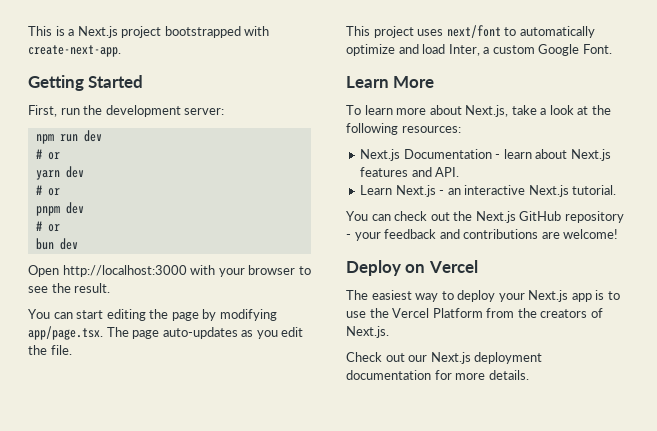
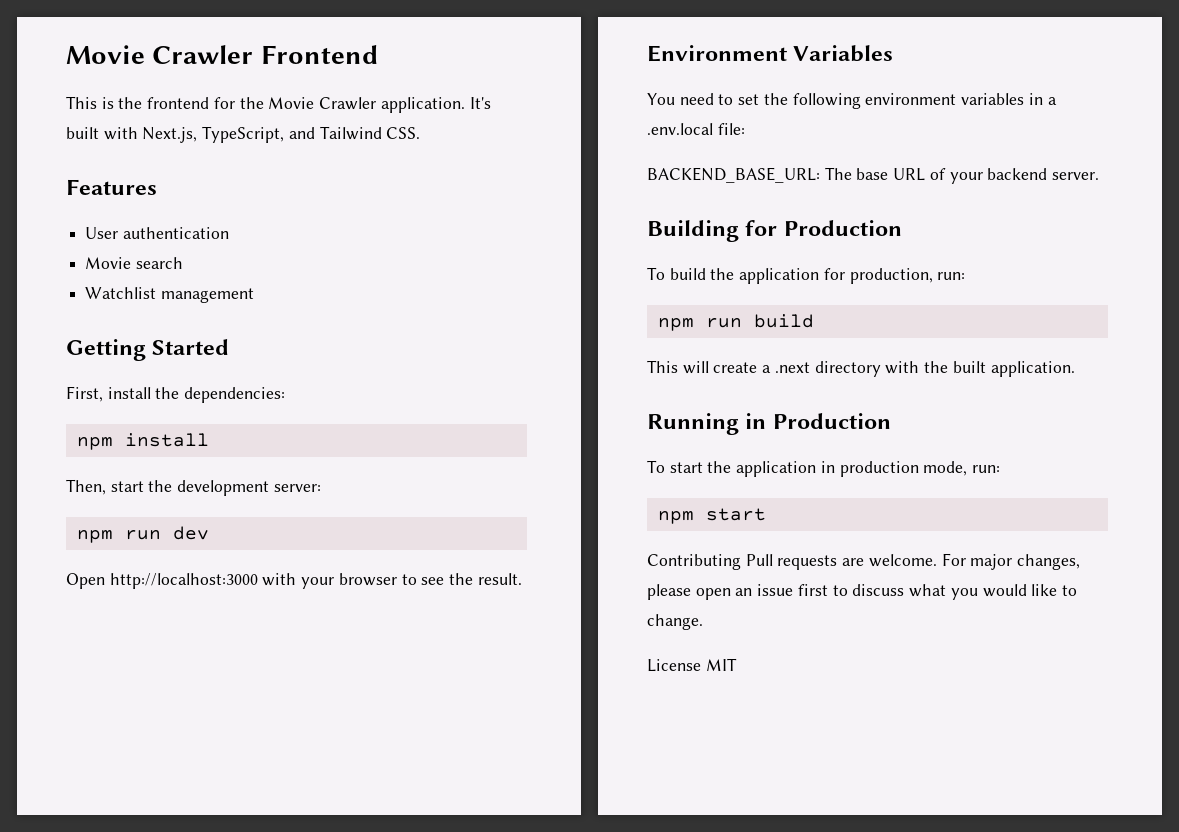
- This is a Next.js project bootstrapped with create-next-app.
+ Movie Crawler Frontend
+ This is the frontend for the Movie Crawler application. It's built with Next.js, TypeScript, and Tailwind CSS.
+ Features
+ User authentication
+ Movie search
+ Watchlist management
  Getting Started
- First, run the development server:
+ First, install the dependencies:
+ npm install
+ Then, start the development server:
  npm run dev
- # or
- yarn dev
- # or
- pnpm dev
- # or
- bun dev
- You can start editing the page by modifying app/page.tsx. The page auto-updates as you edit the file.
- This project uses next/font to automatically optimize and load Inter, a custom Google Font.
- Learn More
- To learn more about Next.js, take a look at the following resources:
- Next.js Documentation - learn about Next.js features and API.
- Learn Next.js - an interactive Next.js tutorial.
- You can check out the Next.js GitHub repository - your feedback and contributions are welcome!
- Deploy on Vercel
- The easiest way to deploy your Next.js app is to use the Vercel Platform from the creators of Next.js.
- Check out our Next.js deployment documentation for more details.
+ Environment Variables
+ You need to set the following environment variables in a .env.local file:
+ BACKEND_BASE_URL: The base URL of your backend server.
+ Building for Production
+ To build the application for production, run:
+ npm run build
+ This will create a .next directory with the built application.
+ Running in Production
+ To start the application in production mode, run:
+ npm start
+ Contributing Pull requests are welcome. For major changes, please open an issue first to discuss what you would like to change.
+ License MIT

